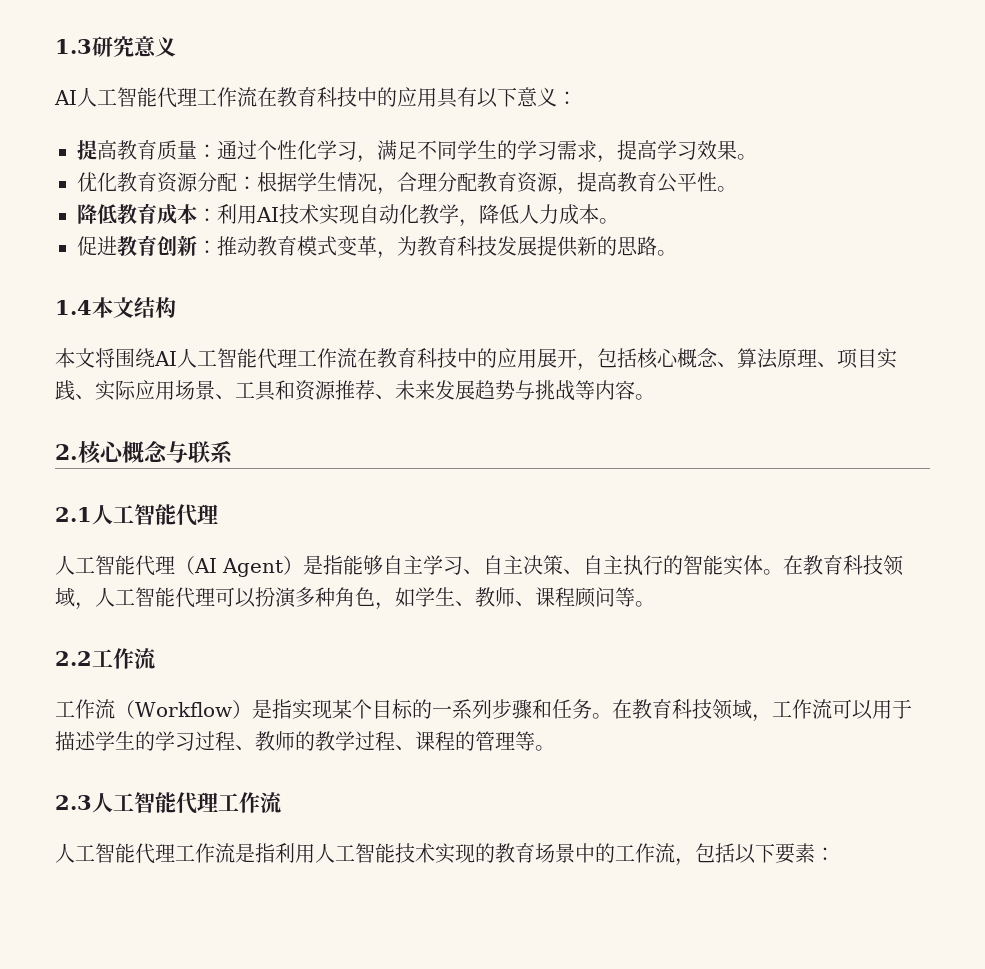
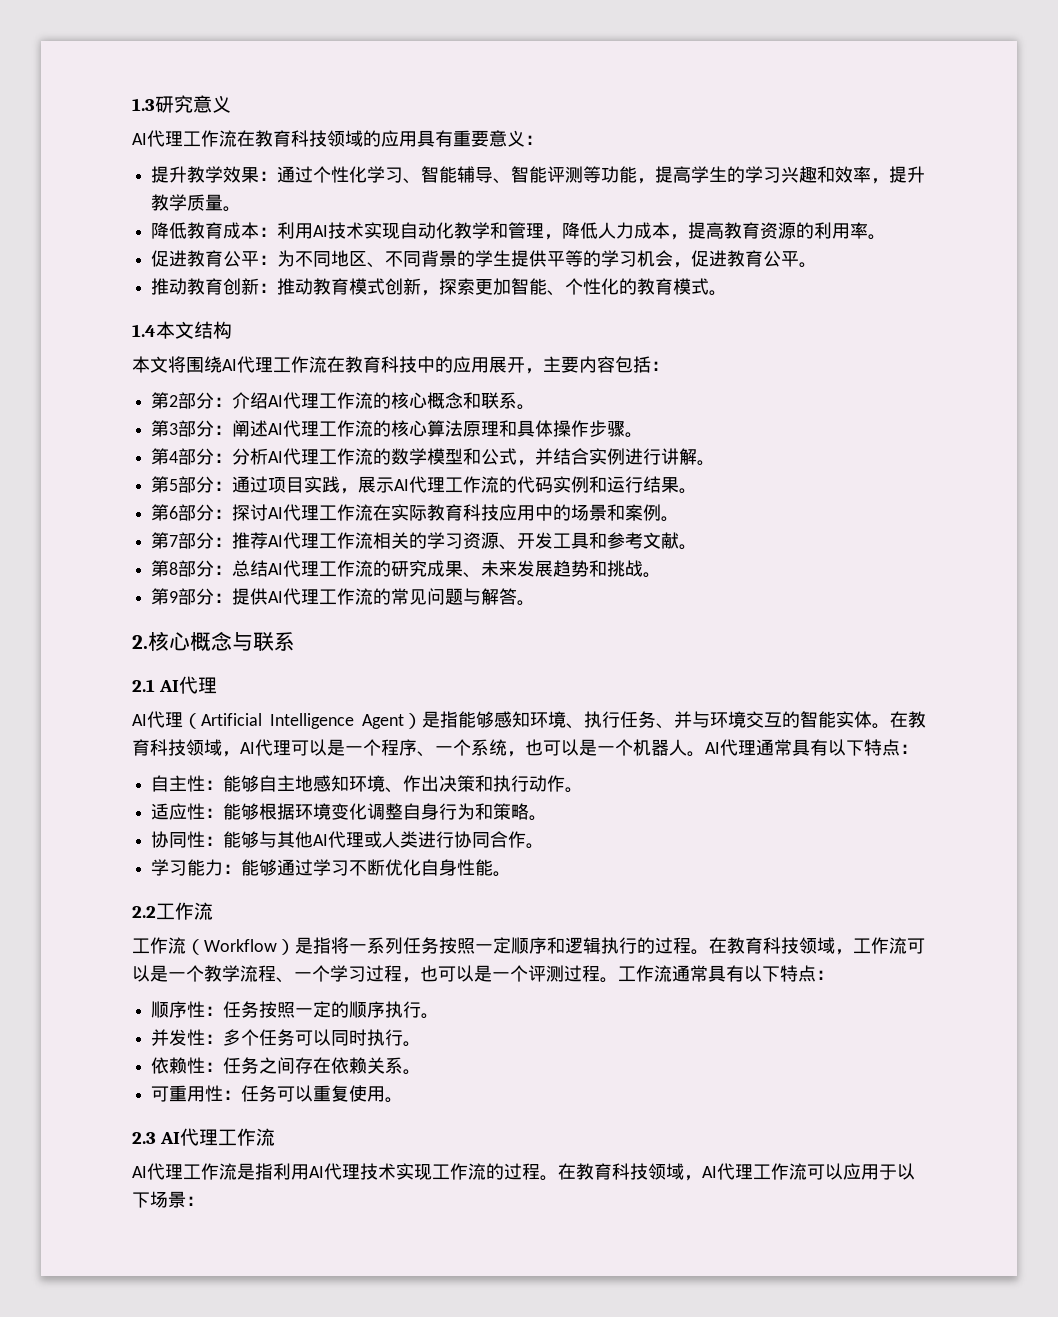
- AI人工智能代理工作流在教育科技中的应用具有以下意义：
+ AI代理工作流在教育科技领域的应用具有重要意义：
- 提高教育质量：通过个性化学习，满足不同学生的学习需求，提高学习效果。
- 优化教育资源分配：根据学生情况，合理分配教育资源，提高教育公平性。
+ 提升教学效果：通过个性化学习、智能辅导、智能评测等功能，提高学生的学习兴趣和效率，提升教学质量。
- 降低教育成本：利用AI技术实现自动化教学，降低人力成本。
- 促进教育创新：推动教育模式变革，为教育科技发展提供新的思路。
+ 降低教育成本：利用AI技术实现自动化教学和管理，降低人力成本，提高教育资源的利用率。
+ 促进教育公平：为不同地区、不同背景的学生提供平等的学习机会，促进教育公平。
+ 推动教育创新：推动教育模式创新，探索更加智能、个性化的教育模式。
- 本文将围绕AI人工智能代理工作流在教育科技中的应用展开，包括核心概念、算法原理、项目实践、实际应用场景、工具和资源推荐、未来发展趋势与挑战等内容。
+ 本文将围绕AI代理工作流在教育科技中的应用展开，主要内容包括：
+ 第2部分：介绍AI代理工作流的核心概念和联系。
+ 第3部分：阐述AI代理工作流的核心算法原理和具体操作步骤。
+ 第4部分：分析AI代理工作流的数学模型和公式，并结合实例进行讲解。
+ 第5部分：通过项目实践，展示AI代理工作流的代码实例和运行结果。
+ 第6部分：探讨AI代理工作流在实际教育科技应用中的场景和案例。
+ 第7部分：推荐AI代理工作流相关的学习资源、开发工具和参考文献。
+ 第8部分：总结AI代理工作流的研究成果、未来发展趋势和挑战。
+ 第9部分：提供AI代理工作流的常见问题与解答。
- 2.1人工智能代理
+ 2.1 AI代理
- 人工智能代理（AI Agent）是指能够自主学习、自主决策、自主执行的智能实体。
+ AI代理（Artificial Intelligence Agent）是指能够感知环境、执行任务、并与环境交互的智能实体。
- 在教育科技领域，人工智能代理可以扮演多种角色，如学生、教师、课程顾问等。
+ 在教育科技领域，AI代理可以是一个程序、一个系统，也可以是一个机器人。AI代理通常具有以下特点：
+ 自主性：能够自主地感知环境、作出决策和执行动作。
+ 适应性：能够根据环境变化调整自身行为和策略。
+ 协同性：能够与其他AI代理或人类进行协同合作。
+ 学习能力：能够通过学习不断优化自身性能。
- 工作流（Workflow）是指实现某个目标的一系列步骤和任务。
+ 工作流（Workflow）是指将一系列任务按照一定顺序和逻辑执行的过程。
- 在教育科技领域，工作流可以用于描述学生的学习过程、教师的教学过程、课程的管理等。
+ 在教育科技领域，工作流可以是一个教学流程、一个学习过程，也可以是一个评测过程。工作流通常具有以下特点：
+ 顺序性：任务按照一定的顺序执行。
+ 并发性：多个任务可以同时执行。
+ 依赖性：任务之间存在依赖关系。
+ 可重用性：任务可以重复使用。
- 2.3人工智能代理工作流
+ 2.3 AI代理工作流
- 人工智能代理工作流是指利用人工智能技术实现的教育场景中的工作流，包括以下要素：
+ AI代理工作流是指利用AI代理技术实现工作流的过程。在教育科技领域，AI代理工作流可以应用于以下场景：

